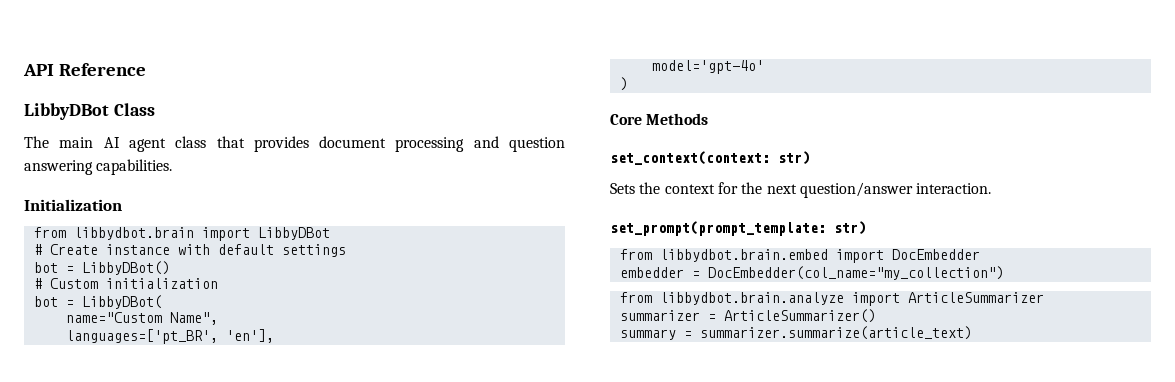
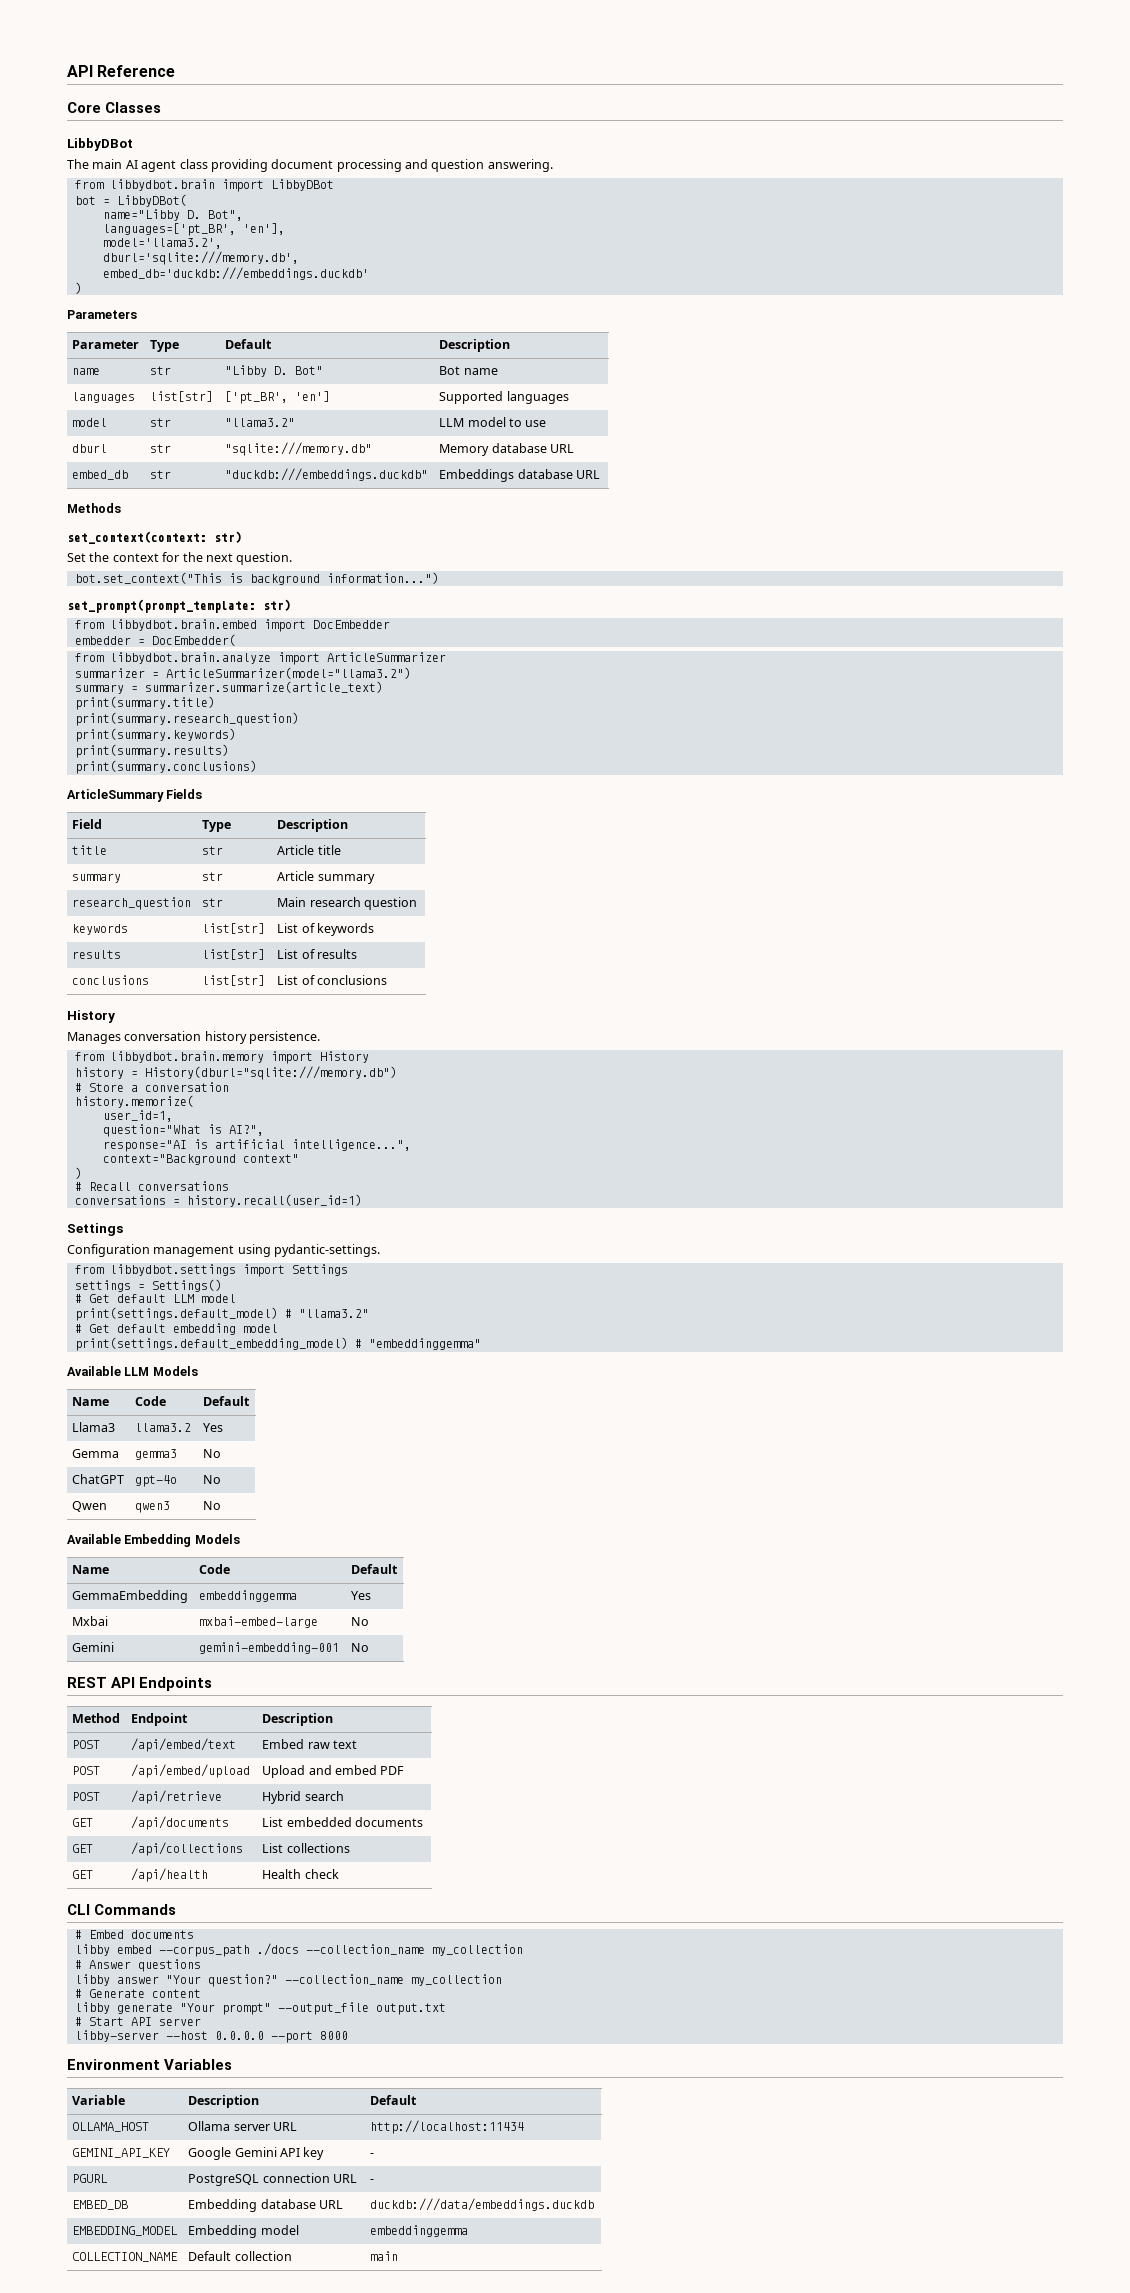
- LibbyDBot Class
+ Core Classes
+ LibbyDBot
- The main AI agent class that provides document processing and question answering capabilities.
- Initialization
+ The main AI agent class providing document processing and question answering.
- # Create instance with default settings
- bot = LibbyDBot()
- # Custom initialization
- name="Custom Name",
+ name="Libby D. Bot",
- model='gpt-4o'
+ model='llama3.2',
+ dburl='sqlite:///memory.db',
+ embed_db='duckdb:///embeddings.duckdb'
  )
- Core Methods
+ Parameters
+ Parameter | Type | Default | Description
+ name | str | "Libby D. Bot" | Bot name
+ languages | list[str] | ['pt_BR', 'en'] | Supported languages
+ model | str | "llama3.2" | LLM model to use
+ dburl | str | "sqlite:///memory.db" | Memory database URL
+ embed_db | str | "duckdb:///embeddings.duckdb" | Embeddings database URL
+ Methods
- Sets the context for the next question/answer interaction.
+ Set the context for the next question.
+ bot.set_context("This is background information...")
- embedder = DocEmbedder(col_name="my_collection")
+ embedder = DocEmbedder(
- summarizer = ArticleSummarizer()
+ summarizer = ArticleSummarizer(model="llama3.2")
+ print(summary.title)
+ print(summary.research_question)
+ print(summary.keywords)
+ print(summary.results)
+ print(summary.conclusions)
+ ArticleSummary Fields
+ Field | Type | Description
+ title | str | Article title
+ summary | str | Article summary
+ research_question | str | Main research question
+ keywords | list[str] | List of keywords
+ results | list[str] | List of results
+ conclusions | list[str] | List of conclusions
+ History
+ Manages conversation history persistence.
+ from libbydbot.brain.memory import History
+ history = History(dburl="sqlite:///memory.db")
+ # Store a conversation
+ history.memorize(
+ user_id=1,
+ question="What is AI?",
+ response="AI is artificial intelligence...",
+ context="Background context"
+ )
+ # Recall conversations
+ conversations = history.recall(user_id=1)
+ Settings
+ Configuration management using pydantic-settings.
+ from libbydbot.settings import Settings
+ settings = Settings()
+ # Get default LLM model
+ print(settings.default_model) # "llama3.2"
+ # Get default embedding model
+ print(settings.default_embedding_model) # "embeddinggemma"
+ Available LLM Models
+ Name | Code | Default
+ Llama3 | llama3.2 | Yes
+ Gemma | gemma3 | No
+ ChatGPT | gpt-4o | No
+ Qwen | qwen3 | No
+ Available Embedding Models
+ Name | Code | Default
+ GemmaEmbedding | embeddinggemma | Yes
+ Mxbai | mxbai-embed-large | No
+ Gemini | gemini-embedding-001 | No
+ REST API Endpoints
+ Method | Endpoint | Description
+ POST | /api/embed/text | Embed raw text
+ POST | /api/embed/upload | Upload and embed PDF
+ POST | /api/retrieve | Hybrid search
+ GET | /api/documents | List embedded documents
+ GET | /api/collections | List collections
+ GET | /api/health | Health check
+ CLI Commands
+ # Embed documents
+ libby embed --corpus_path ./docs --collection_name my_collection
+ # Answer questions
+ libby answer "Your question?" --collection_name my_collection
+ # Generate content
+ libby generate "Your prompt" --output_file output.txt
+ # Start API server
+ libby-server --host 0.0.0.0 --port 8000
+ Environment Variables
+ Variable | Description | Default
+ OLLAMA_HOST | Ollama server URL | http://localhost:11434
+ GEMINI_API_KEY | Google Gemini API key | -
+ PGURL | PostgreSQL connection URL | -
+ EMBED_DB | Embedding database URL | duckdb:///data/embeddings.duckdb
+ EMBEDDING_MODEL | Embedding model | embeddinggemma
+ COLLECTION_NAME | Default collection | main

